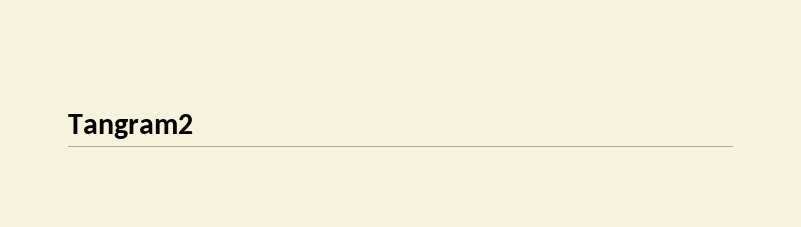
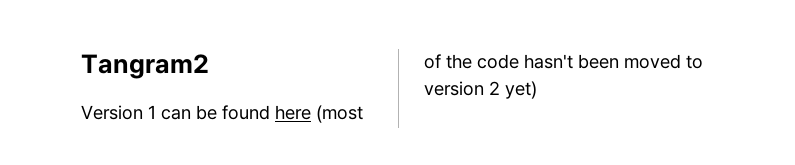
+ Version 1 can be found here (most of the code hasn't been moved to version 2 yet)

